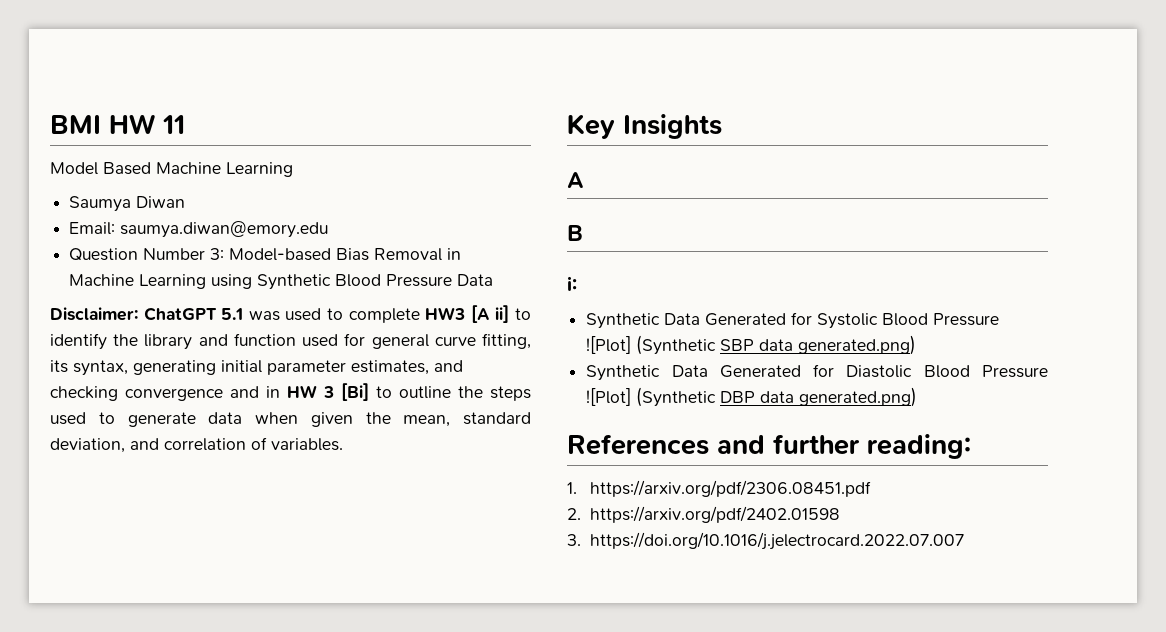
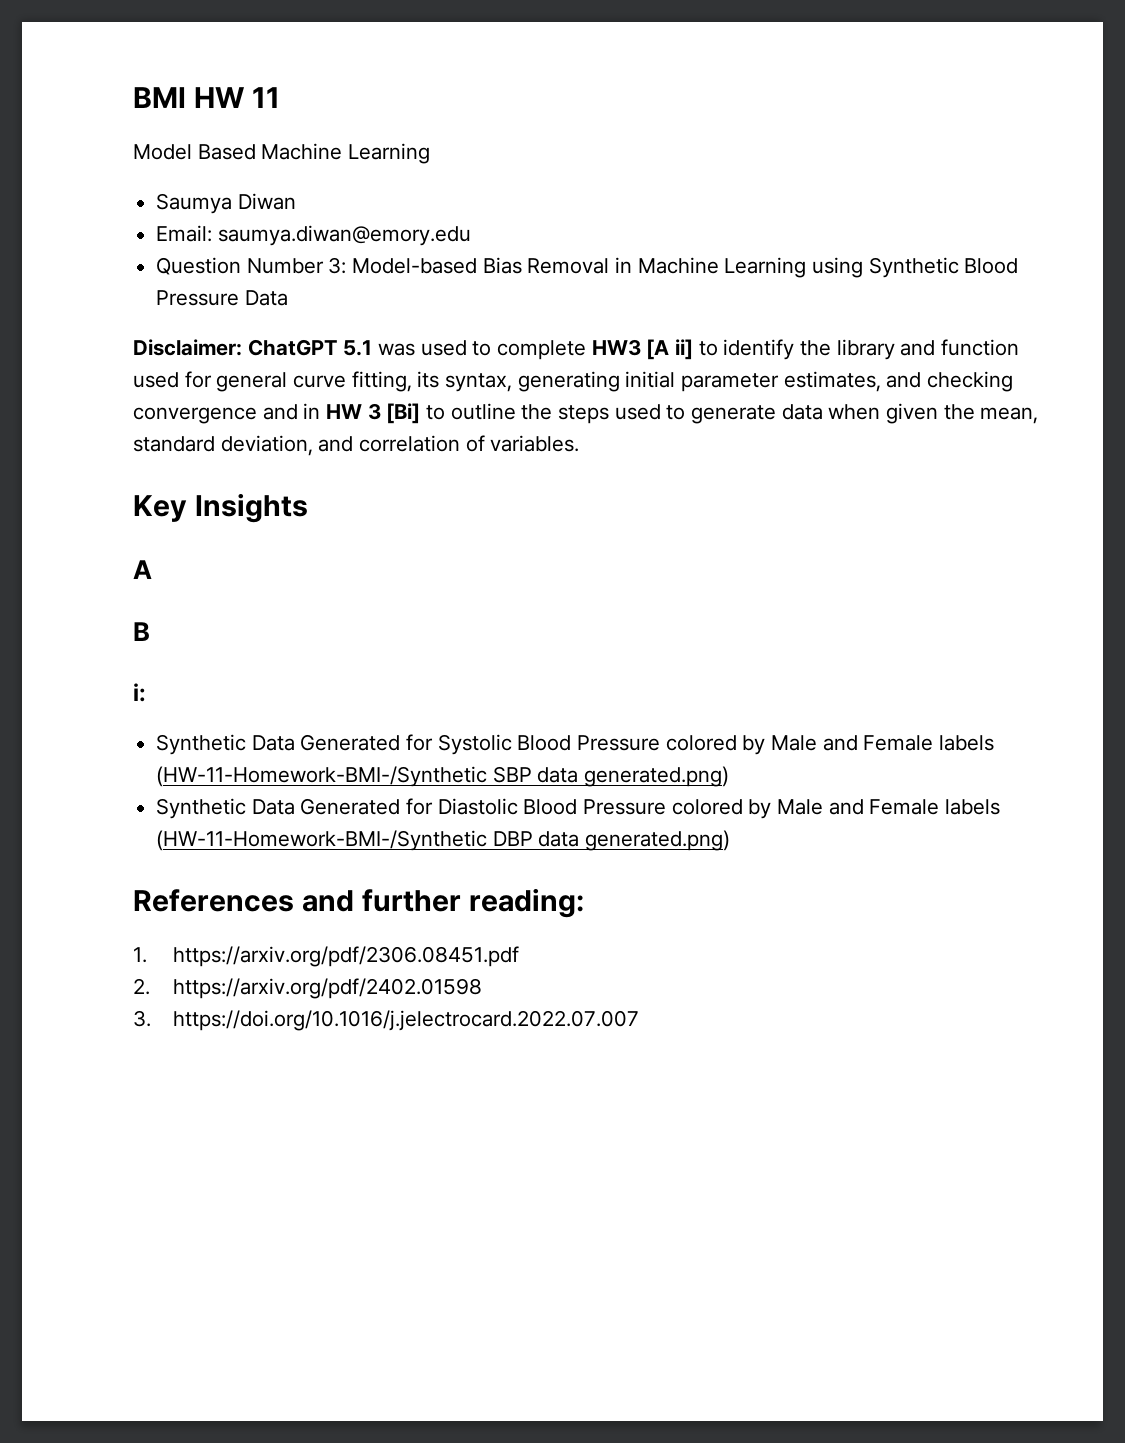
- Synthetic Data Generated for Systolic Blood Pressure ![Plot] (Synthetic SBP data generated.png)
+ Synthetic Data Generated for Systolic Blood Pressure colored by Male and Female labels (HW-11-Homework-BMI-/Synthetic SBP data generated.png)
- Synthetic Data Generated for Diastolic Blood Pressure ![Plot] (Synthetic DBP data generated.png)
+ Synthetic Data Generated for Diastolic Blood Pressure colored by Male and Female labels (HW-11-Homework-BMI-/Synthetic DBP data generated.png)

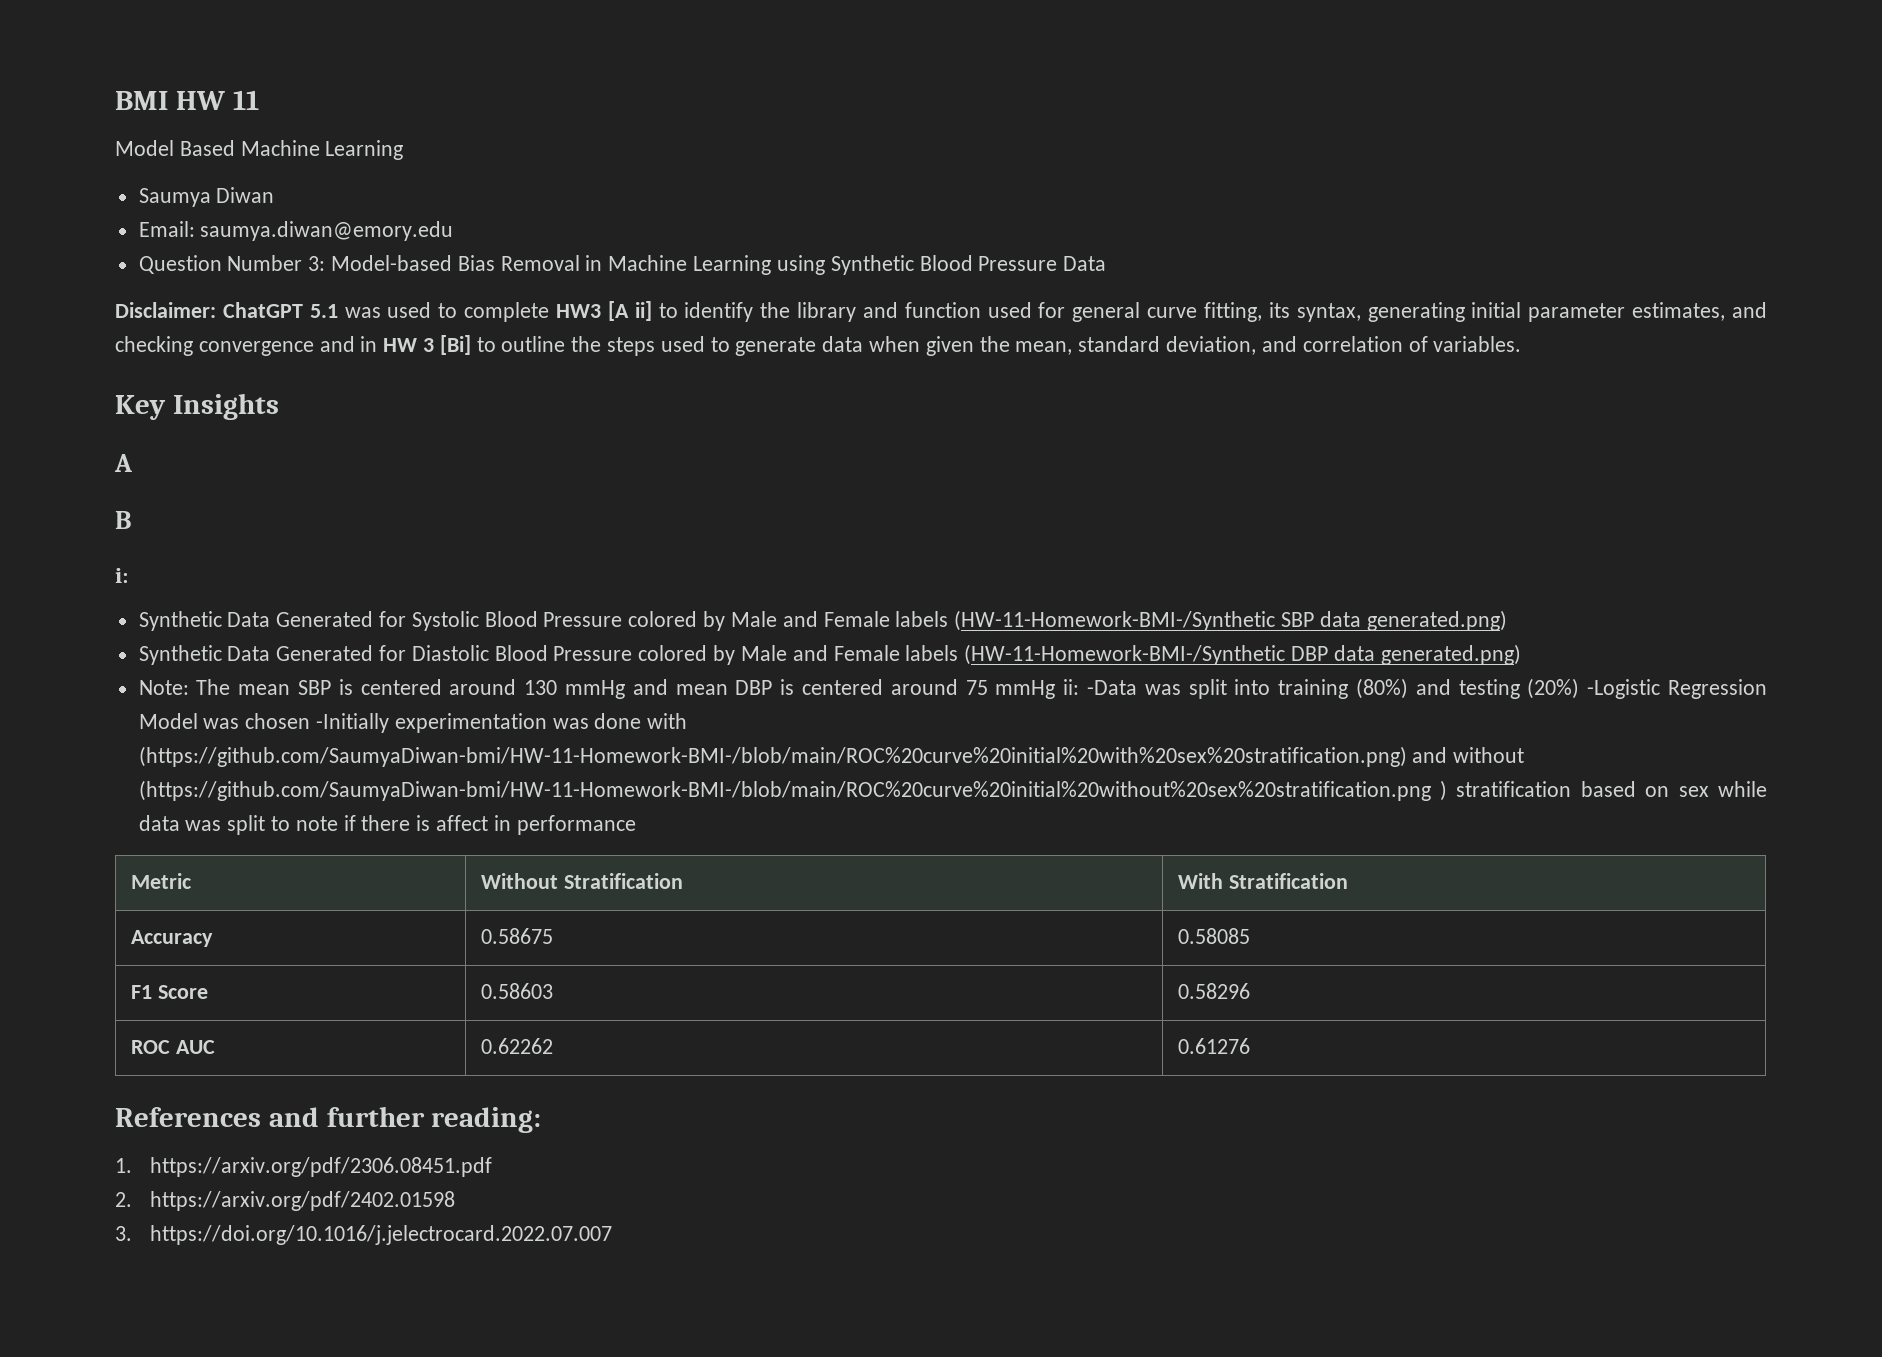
+ Note: The mean SBP is centered around 130 mmHg and mean DBP is centered around 75 mmHg ii: -Data was split into training (80%) and testing (20%) -Logistic Regression Model was chosen -Initially experimentation was done with (https://github.com/SaumyaDiwan-bmi/HW-11-Homework-BMI-/blob/main/ROC%20curve%20initial%20with%20sex%20stratification.png) and without (https://github.com/SaumyaDiwan-bmi/HW-11-Homework-BMI-/blob/main/ROC%20curve%20initial%20without%20sex%20stratification.png ) stratification based on sex while data was split to note if there is affect in performance
+ Metric | Without Stratification | With Stratification
+ Accuracy | 0.58675 | 0.58085
+ F1 Score | 0.58603 | 0.58296
+ ROC AUC | 0.62262 | 0.61276

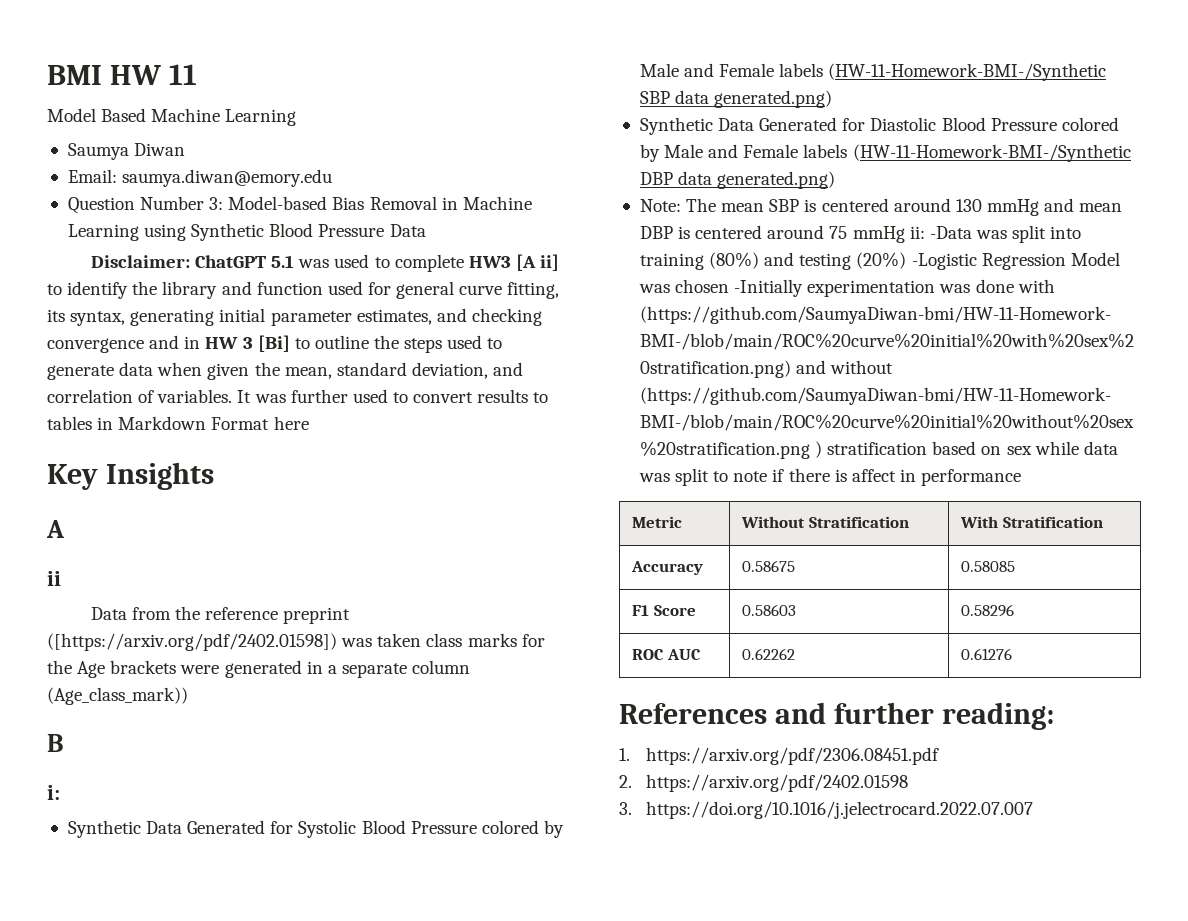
- Disclaimer: ChatGPT 5.1 was used to complete HW3 [A ii] to identify the library and function used for general curve fitting, its syntax, generating initial parameter estimates, and checking convergence and in HW 3 [Bi] to outline the steps used to generate data when given the mean, standard deviation, and correlation of variables.
+ Disclaimer: ChatGPT 5.1 was used to complete HW3 [A ii] to identify the library and function used for general curve fitting, its syntax, generating initial parameter estimates, and checking convergence and in HW 3 [Bi] to outline the steps used to generate data when given the mean, standard deviation, and correlation of variables. It was further used to convert results to tables in Markdown Format here
  Key Insights
  A
+ ii
+ Data from the reference preprint ([https://arxiv.org/pdf/2402.01598]) was taken class marks for the Age brackets were generated in a separate column (Age_class_mark))

